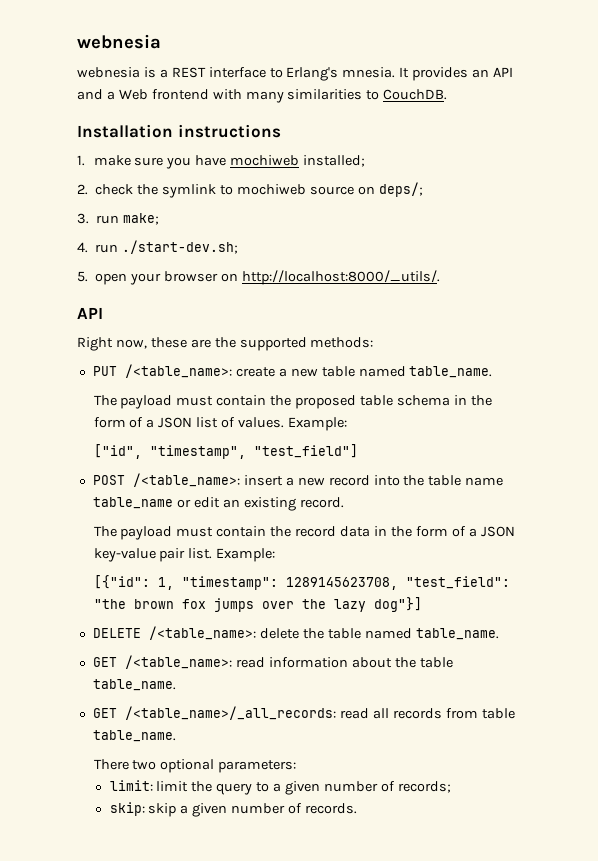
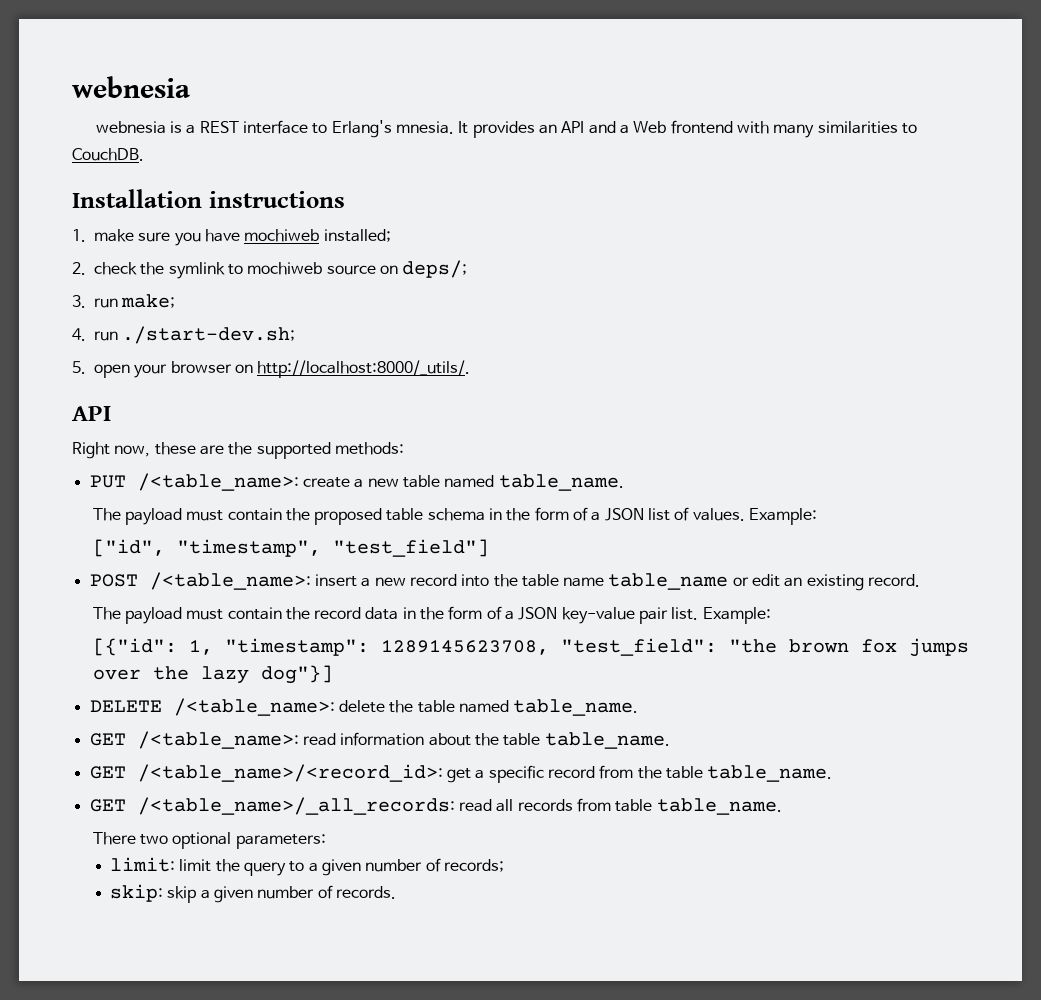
+ GET /<table_name>/<record_id>: get a specific record from the table table_name.

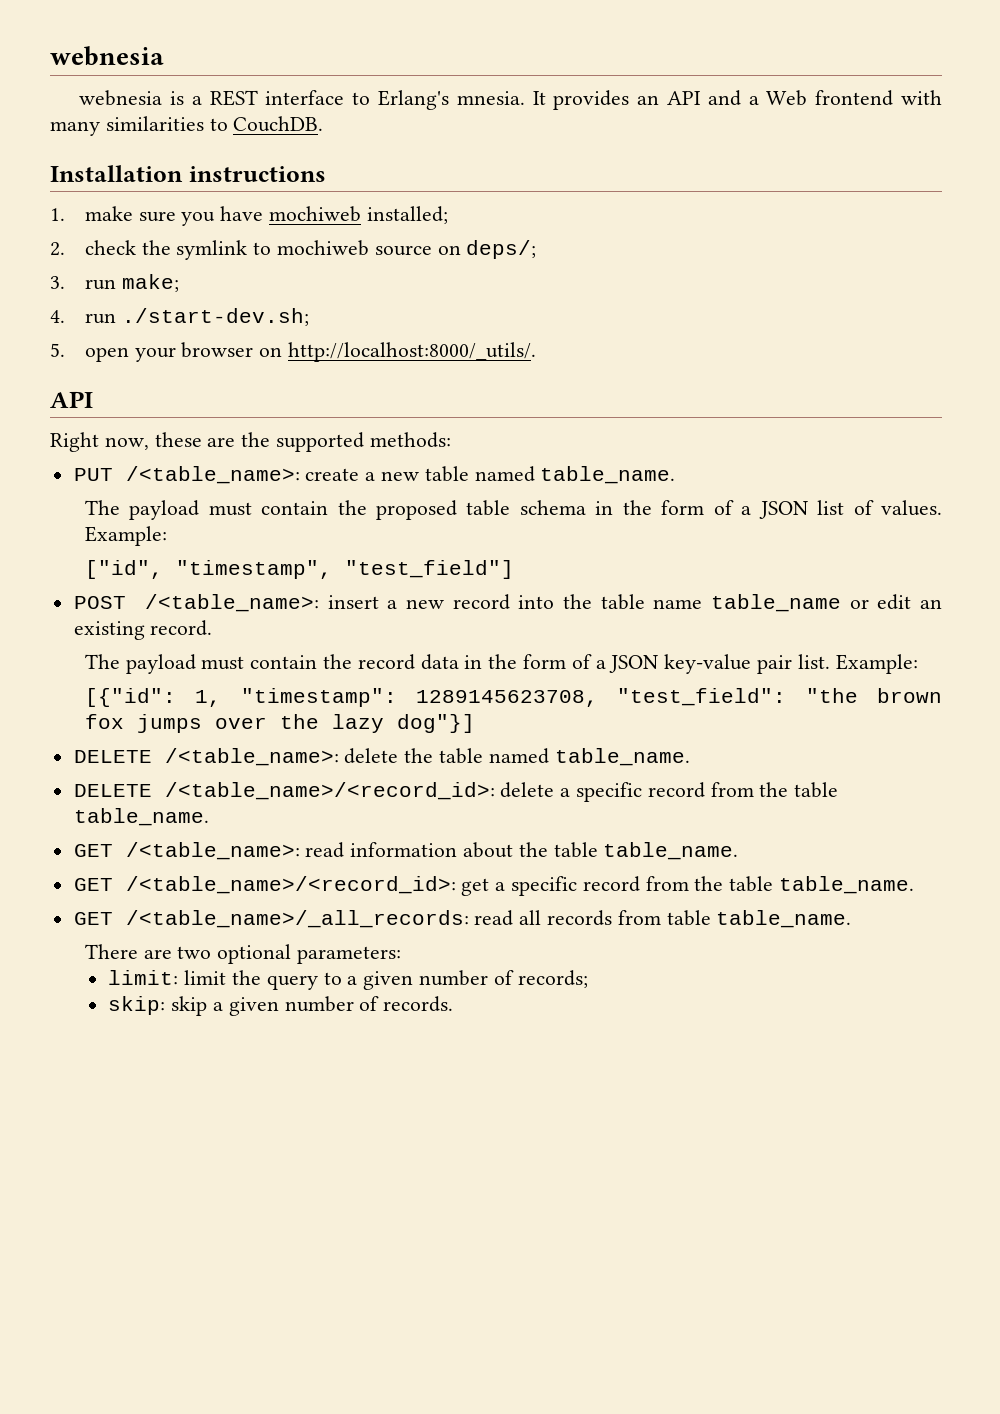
+ DELETE /<table_name>/<record_id>: delete a specific record from the table table_name.
- There two optional parameters:
+ There are two optional parameters:

